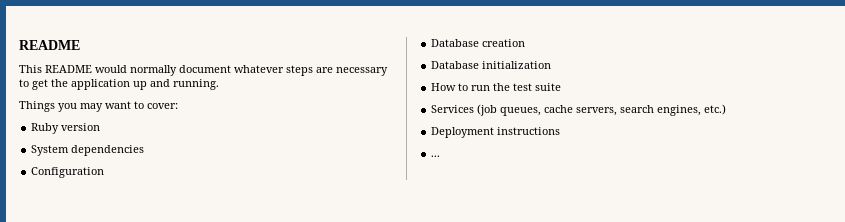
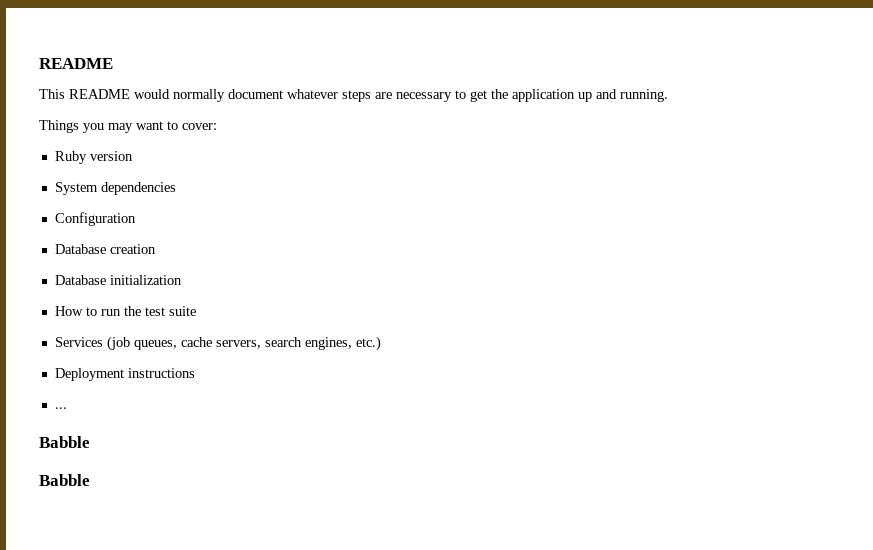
  ...
+ Babble
+ Babble

